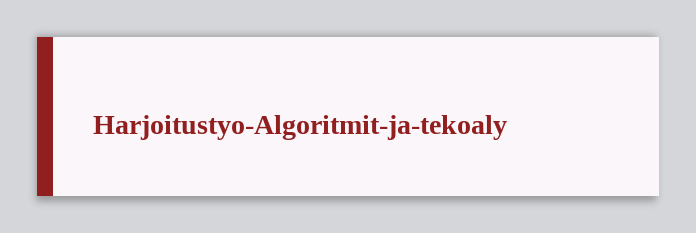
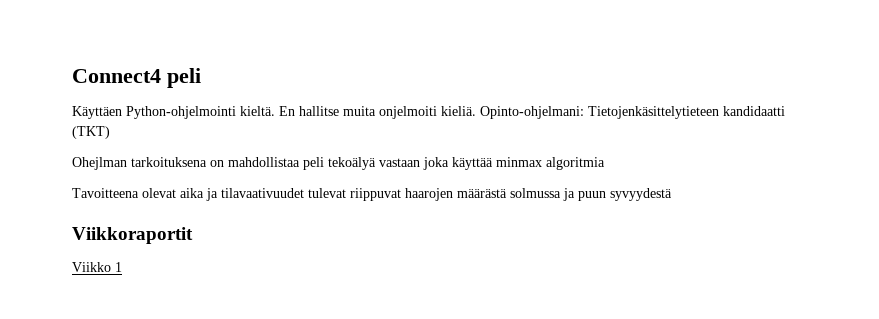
- Harjoitustyo-Algoritmit-ja-tekoaly
+ Connect4 peli
+ Käyttäen Python-ohjelmointi kieltä. En hallitse muita onjelmoiti kieliä. Opinto-ohjelmani: Tietojenkäsittelytieteen kandidaatti (TKT)
+ Ohejlman tarkoituksena on mahdollistaa peli tekoälyä vastaan joka käyttää minmax algoritmia
+ Tavoitteena olevat aika ja tilavaativuudet tulevat riippuvat haarojen määrästä solmussa ja puun syvyydestä
+ Viikkoraportit
+ Viikko 1

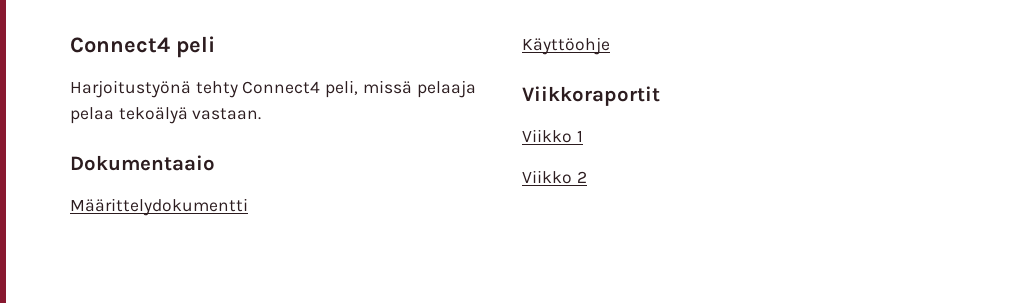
- Käyttäen Python-ohjelmointi kieltä. En hallitse muita onjelmoiti kieliä. Opinto-ohjelmani: Tietojenkäsittelytieteen kandidaatti (TKT)
- Ohejlman tarkoituksena on mahdollistaa peli tekoälyä vastaan joka käyttää minmax algoritmia
- Tavoitteena olevat aika ja tilavaativuudet tulevat riippuvat haarojen määrästä solmussa ja puun syvyydestä
+ Harjoitustyönä tehty Connect4 peli, missä pelaaja pelaa tekoälyä vastaan.
+ Dokumentaaio
+ Määrittelydokumentti
+ Käyttöohje
+ Viikko 2

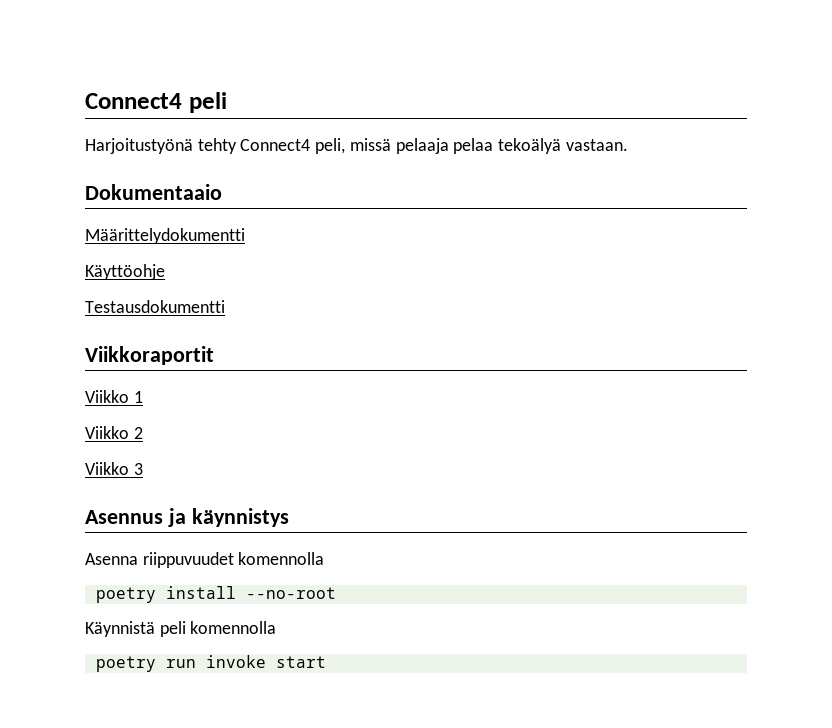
+ Testausdokumentti
+ Viikko 3
+ Asennus ja käynnistys
+ Asenna riippuvuudet komennolla
+ poetry install --no-root
+ Käynnistä peli komennolla
+ poetry run invoke start

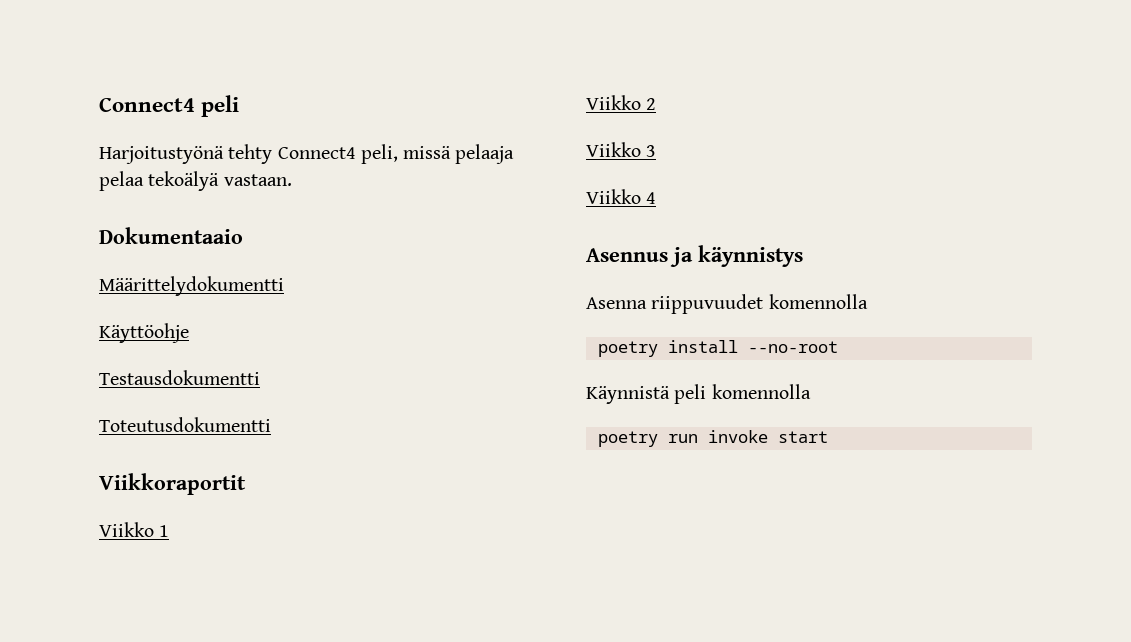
+ Toteutusdokumentti
+ Viikko 4

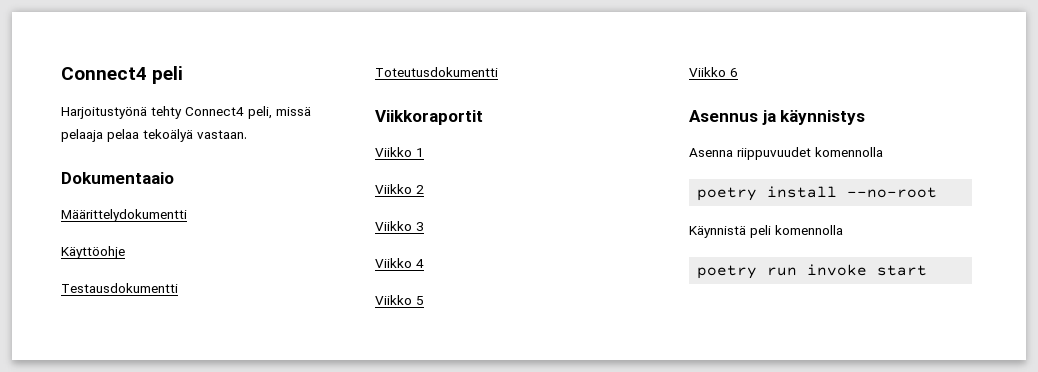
+ Viikko 5
+ Viikko 6

